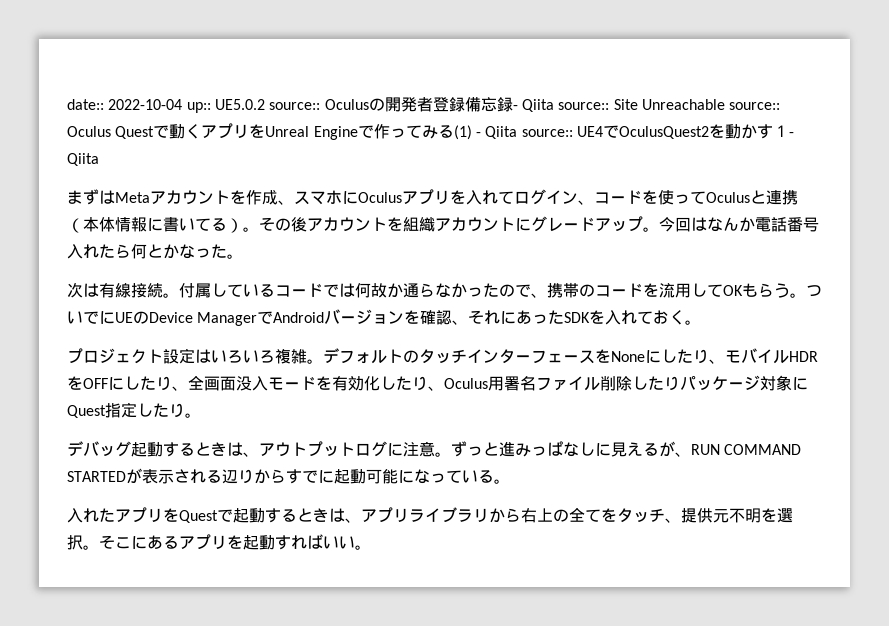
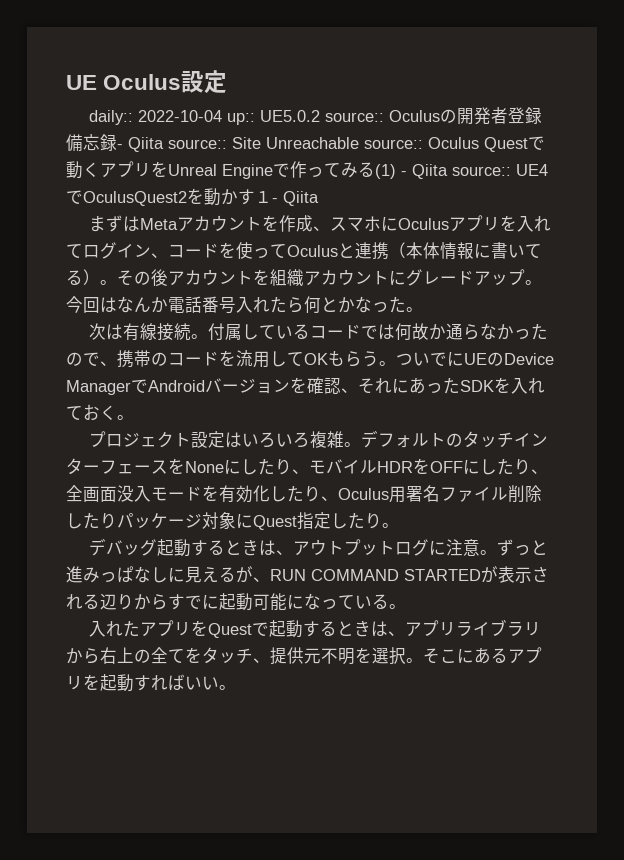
- date:: 2022-10-04 up:: UE5.0.2 source:: Oculusの開発者登録備忘録- Qiita source:: Site Unreachable source:: Oculus Questで動くアプリをUnreal Engineで作ってみる(1) - Qiita source:: UE4でOculusQuest2を動かす１- Qiita
+ UE Oculus設定
+ daily:: 2022-10-04 up:: UE5.0.2 source:: Oculusの開発者登録備忘録- Qiita source:: Site Unreachable source:: Oculus Questで動くアプリをUnreal Engineで作ってみる(1) - Qiita source:: UE4でOculusQuest2を動かす１- Qiita

